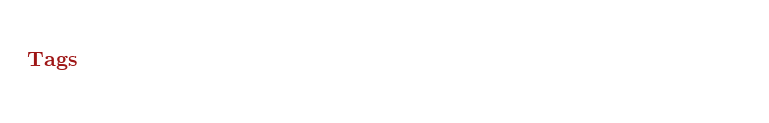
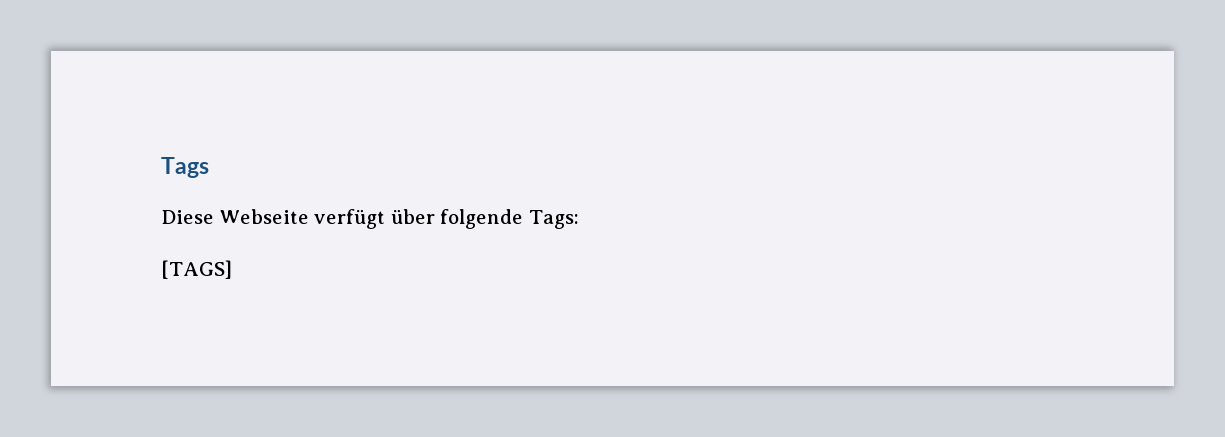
+ Diese Webseite verfügt über folgende Tags:
+ [TAGS]

